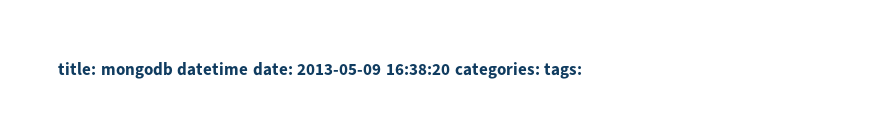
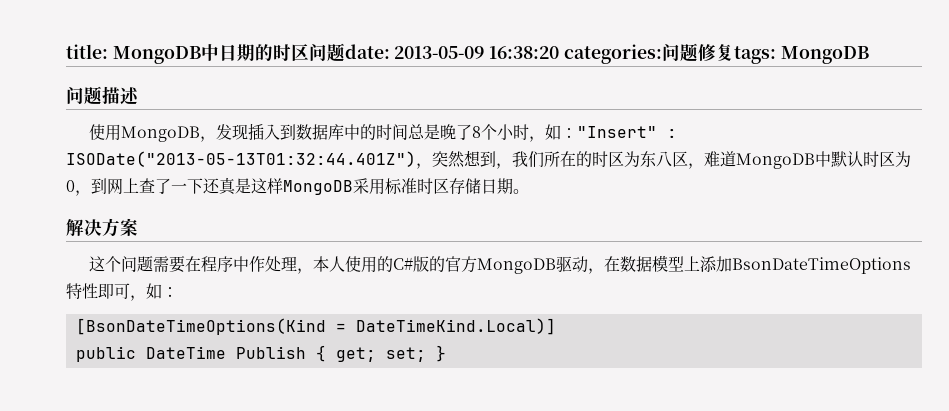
- title: mongodb datetime date: 2013-05-09 16:38:20 categories: tags:
+ title: MongoDB中日期的时区问题date: 2013-05-09 16:38:20 categories:问题修复tags: MongoDB
+ 问题描述
+ 使用MongoDB，发现插入到数据库中的时间总是晚了8个小时，如："Insert" : ISODate("2013-05-13T01:32:44.401Z")，突然想到，我们所在的时区为东八区，难道MongoDB中默认时区为0，到网上查了一下还真是这样MongoDB采用标准时区存储日期。
+ 解决方案
+ 这个问题需要在程序中作处理，本人使用的C#版的官方MongoDB驱动，在数据模型上添加BsonDateTimeOptions特性即可，如：
+ [BsonDateTimeOptions(Kind = DateTimeKind.Local)]
+ public DateTime Publish { get; set; }

